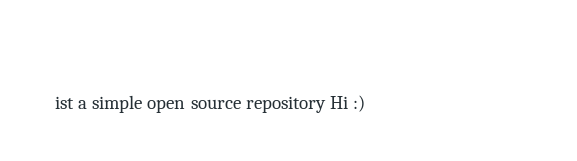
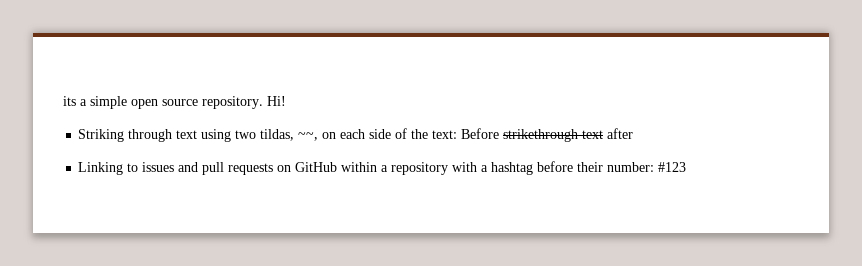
- ist a simple open source repository Hi :)
+ its a simple open source repository. Hi!
+ Striking through text using two tildas, ~~, on each side of the text: Before strikethrough text after
+ Linking to issues and pull requests on GitHub within a repository with a hashtag before their number: #123

